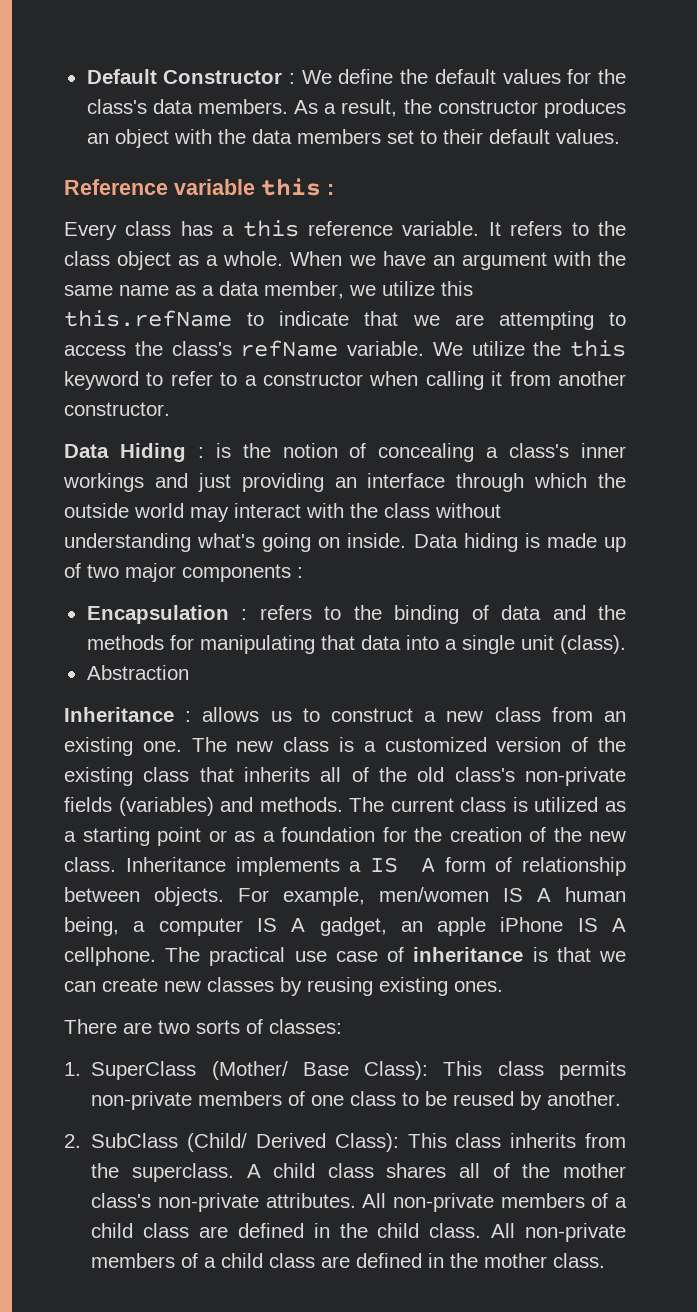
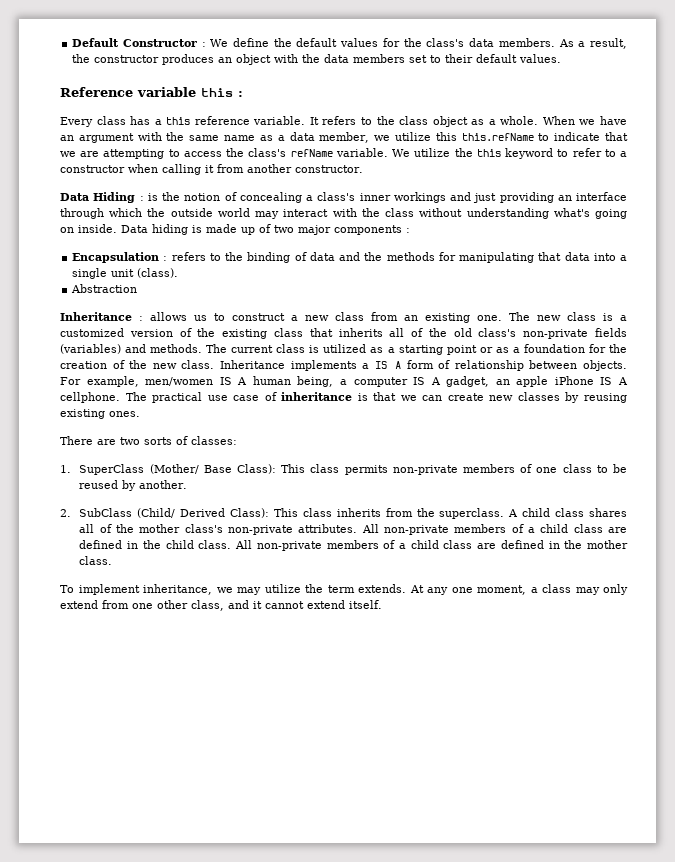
+ To implement inheritance, we may utilize the term extends. At any one moment, a class may only extend from one other class, and it cannot extend itself.

